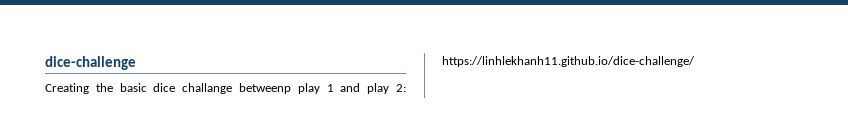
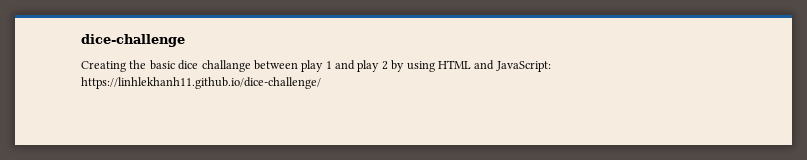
- Creating the basic dice challange betweenp play 1 and play 2: https://linhlekhanh11.github.io/dice-challenge/
+ Creating the basic dice challange between play 1 and play 2 by using HTML and JavaScript: https://linhlekhanh11.github.io/dice-challenge/

